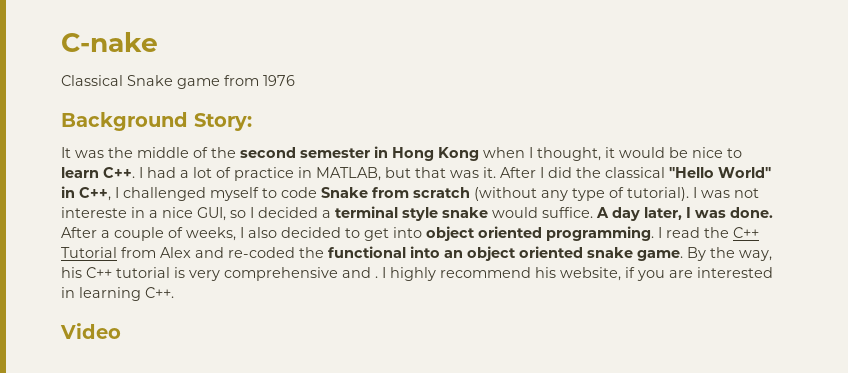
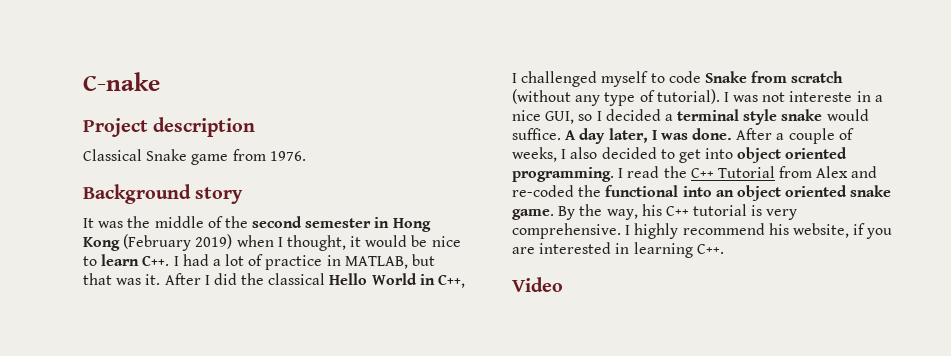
+ Project description
- Classical Snake game from 1976
+ Classical Snake game from 1976.
- Background Story:
+ Background story
- It was the middle of the second semester in Hong Kong when I thought, it would be nice to learn C++. I had a lot of practice in MATLAB, but that was it.
+ It was the middle of the second semester in Hong Kong (February 2019) when I thought, it would be nice to learn C++. I had a lot of practice in MATLAB, but that was it.
- After I did the classical "Hello World" in C++, I challenged myself to code Snake from scratch (without any type of tutorial).
+ After I did the classical Hello World in C++, I challenged myself to code Snake from scratch (without any type of tutorial).
- By the way, his C++ tutorial is very comprehensive and .
+ By the way, his C++ tutorial is very comprehensive.

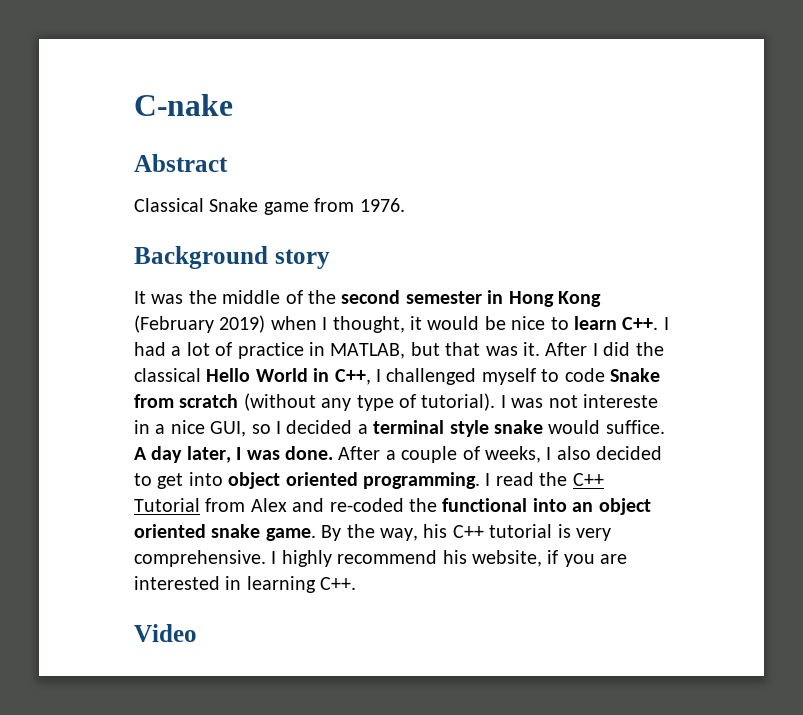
- Project description
+ Abstract

